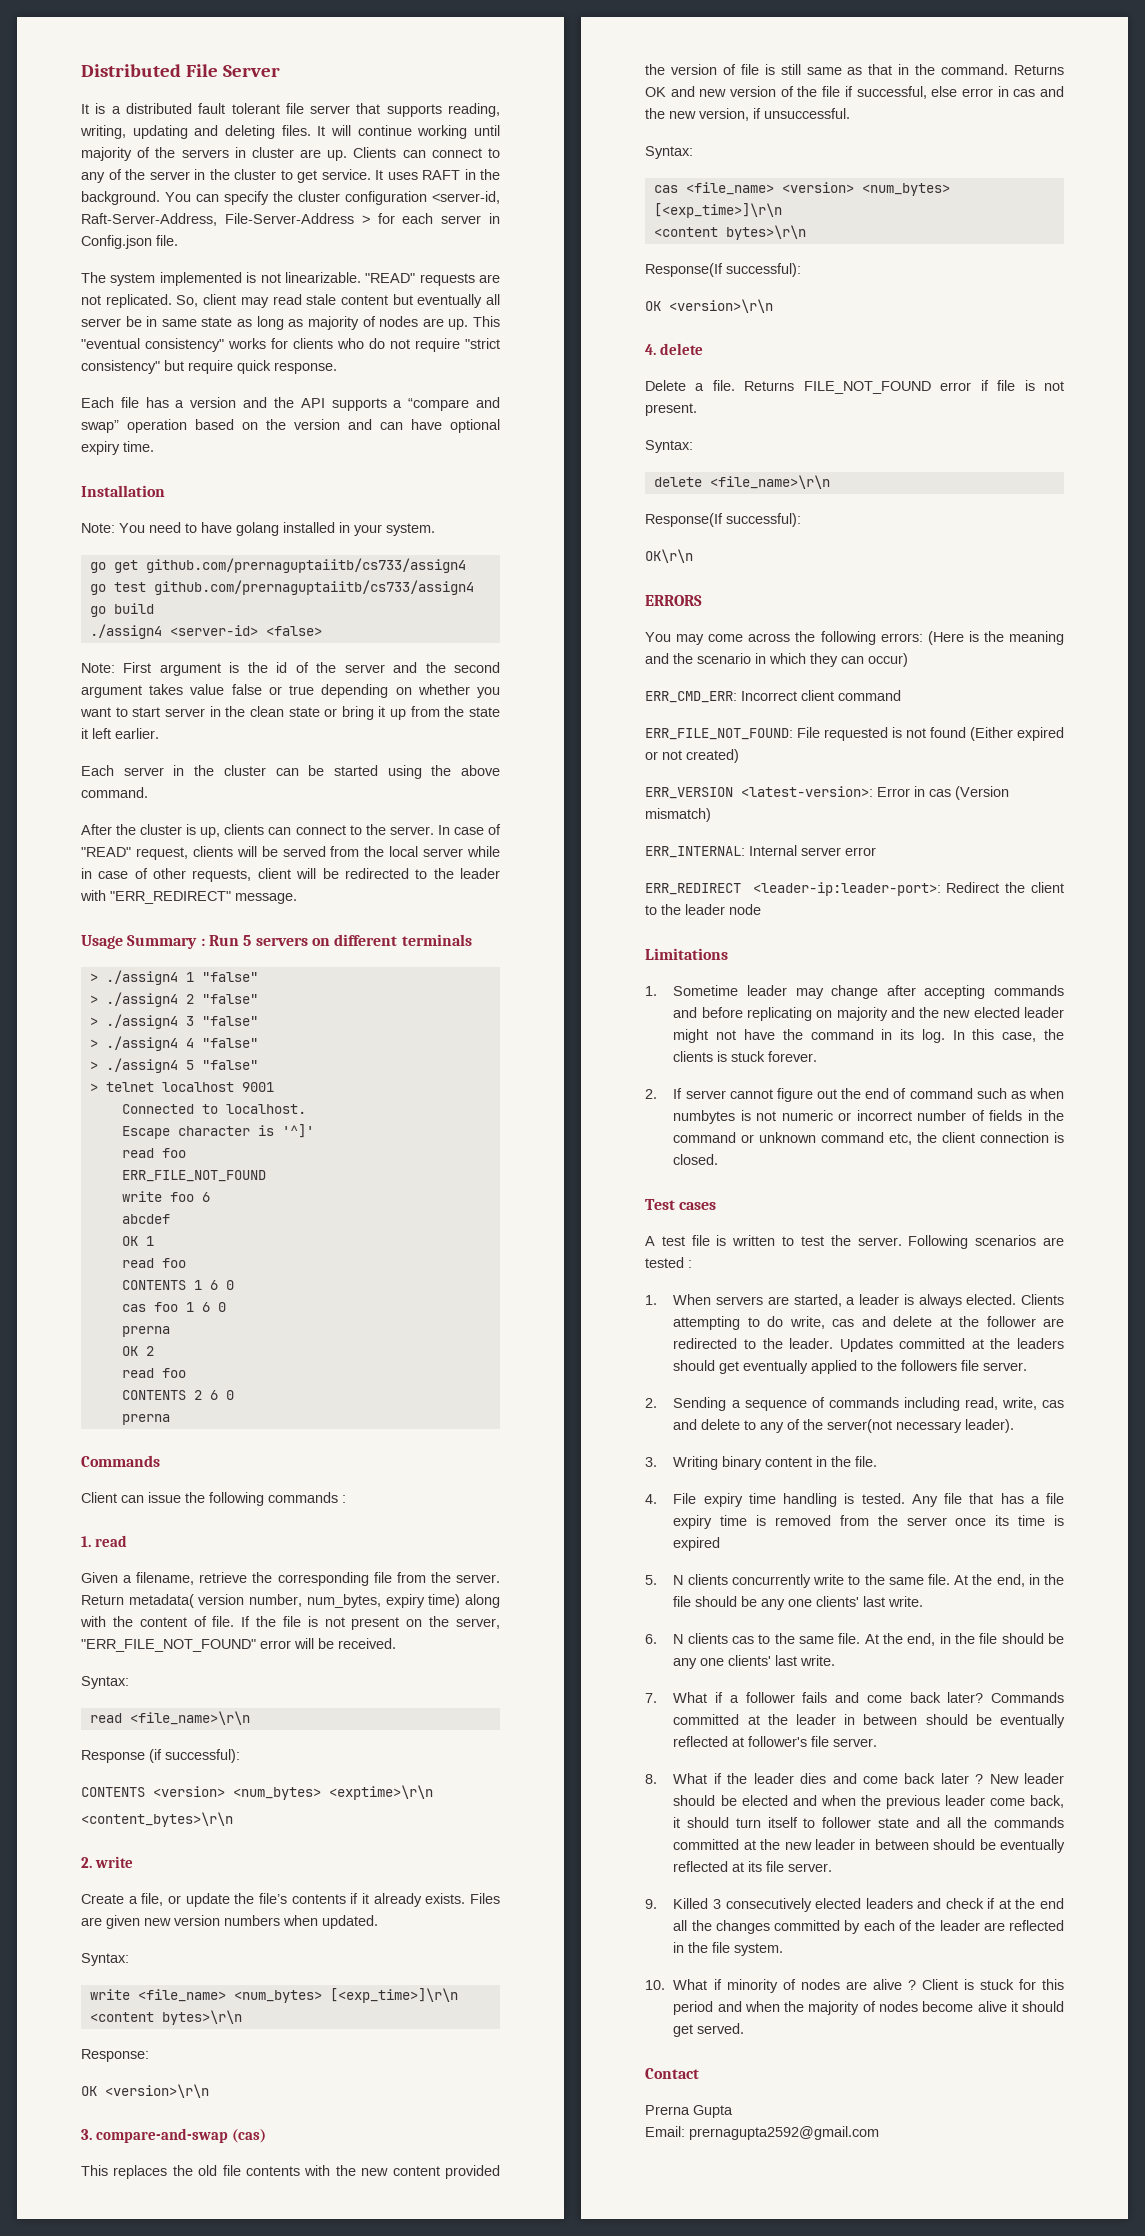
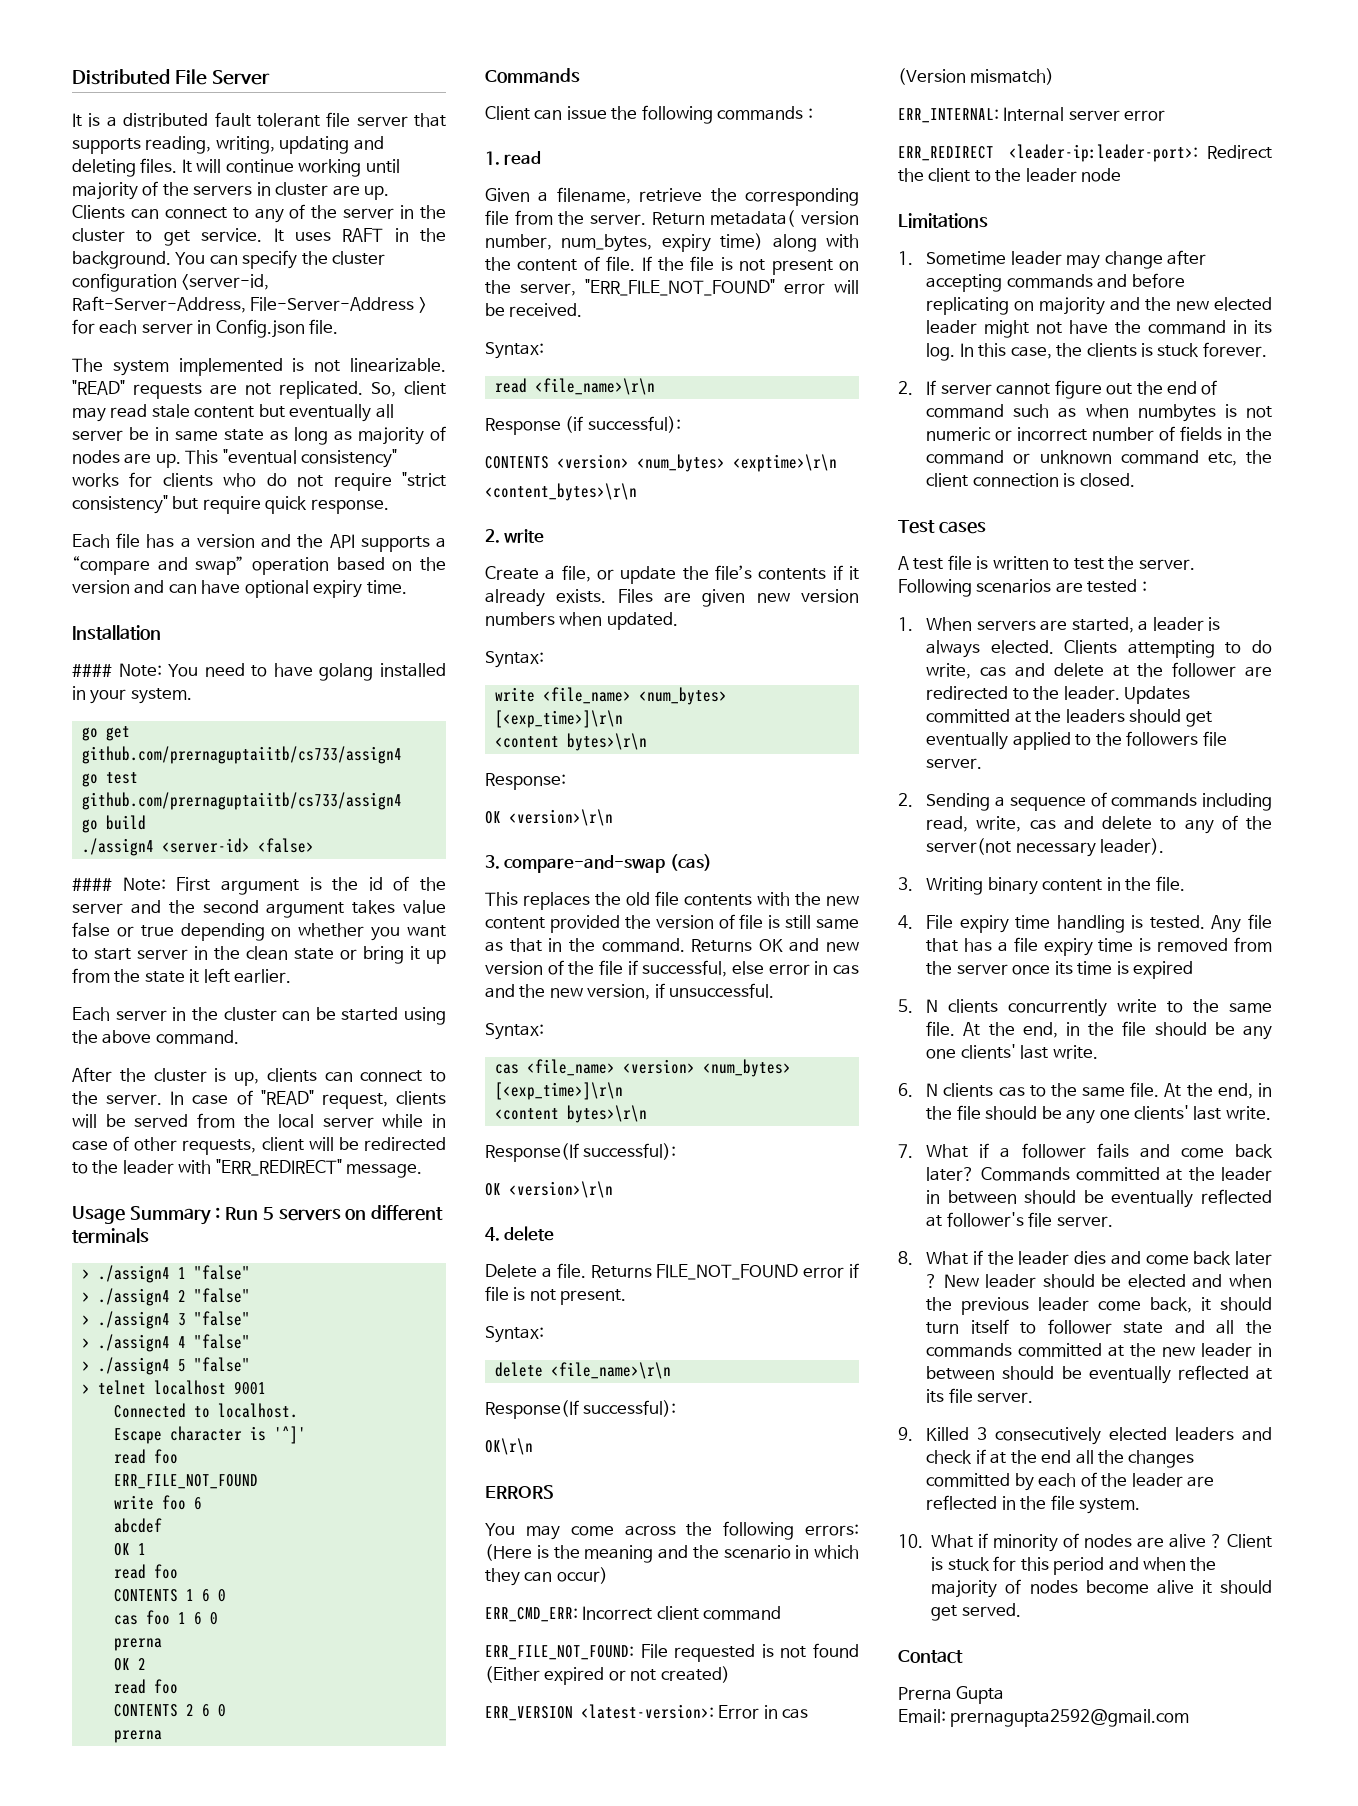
- Note: You need to have golang installed in your system.
+ #### Note: You need to have golang installed in your system.
- Note: First argument is the id of the server and the second argument takes value false or true depending on whether you want to start server in the clean state or bring it up from the state it left earlier.
+ #### Note: First argument is the id of the server and the second argument takes value false or true depending on whether you want to start server in the clean state or bring it up from the state it left earlier.

